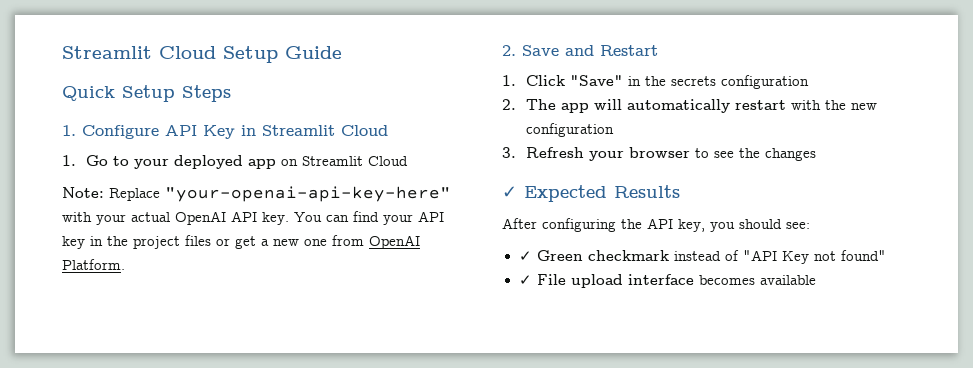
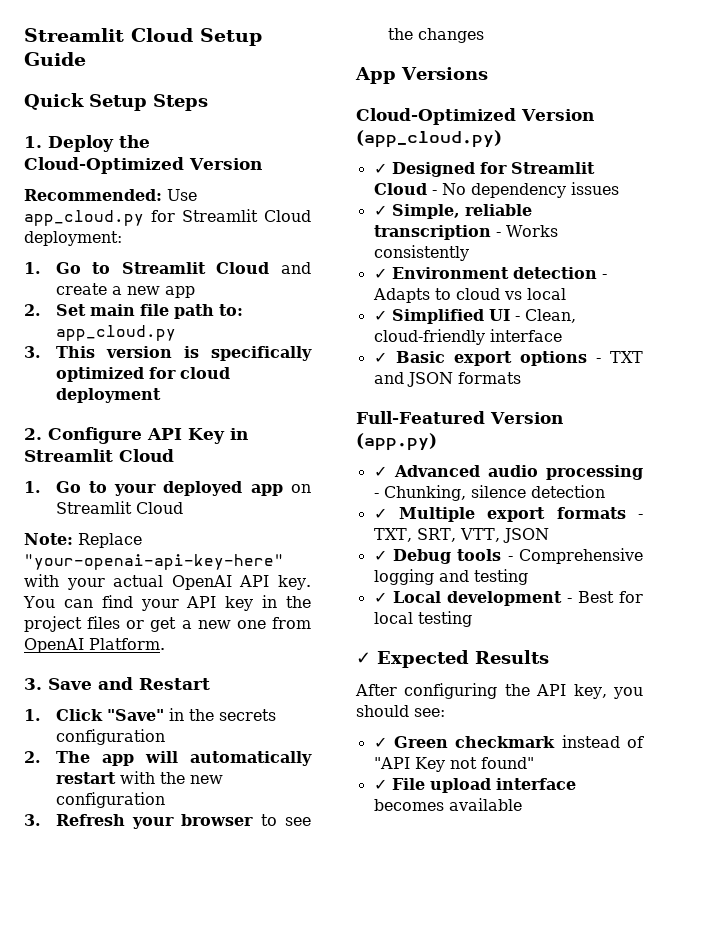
- 1. Configure API Key in Streamlit Cloud
+ 1. Deploy the Cloud-Optimized Version
+ Recommended: Use app_cloud.py for Streamlit Cloud deployment:
+ 1. Go to Streamlit Cloud and create a new app
+ 2. Set main file path to: app_cloud.py
+ 3. This version is specifically optimized for cloud deployment
+ 2. Configure API Key in Streamlit Cloud
- 2. Save and Restart
+ 3. Save and Restart
+ App Versions
+ Cloud-Optimized Version (app_cloud.py)
+ ✓ Designed for Streamlit Cloud - No dependency issues
+ ✓ Simple, reliable transcription - Works consistently
+ ✓ Environment detection - Adapts to cloud vs local
+ ✓ Simplified UI - Clean, cloud-friendly interface
+ ✓ Basic export options - TXT and JSON formats
+ Full-Featured Version (app.py)
+ ✓ Advanced audio processing - Chunking, silence detection
+ ✓ Multiple export formats - TXT, SRT, VTT, JSON
+ ✓ Debug tools - Comprehensive logging and testing
+ ✓ Local development - Best for local testing

